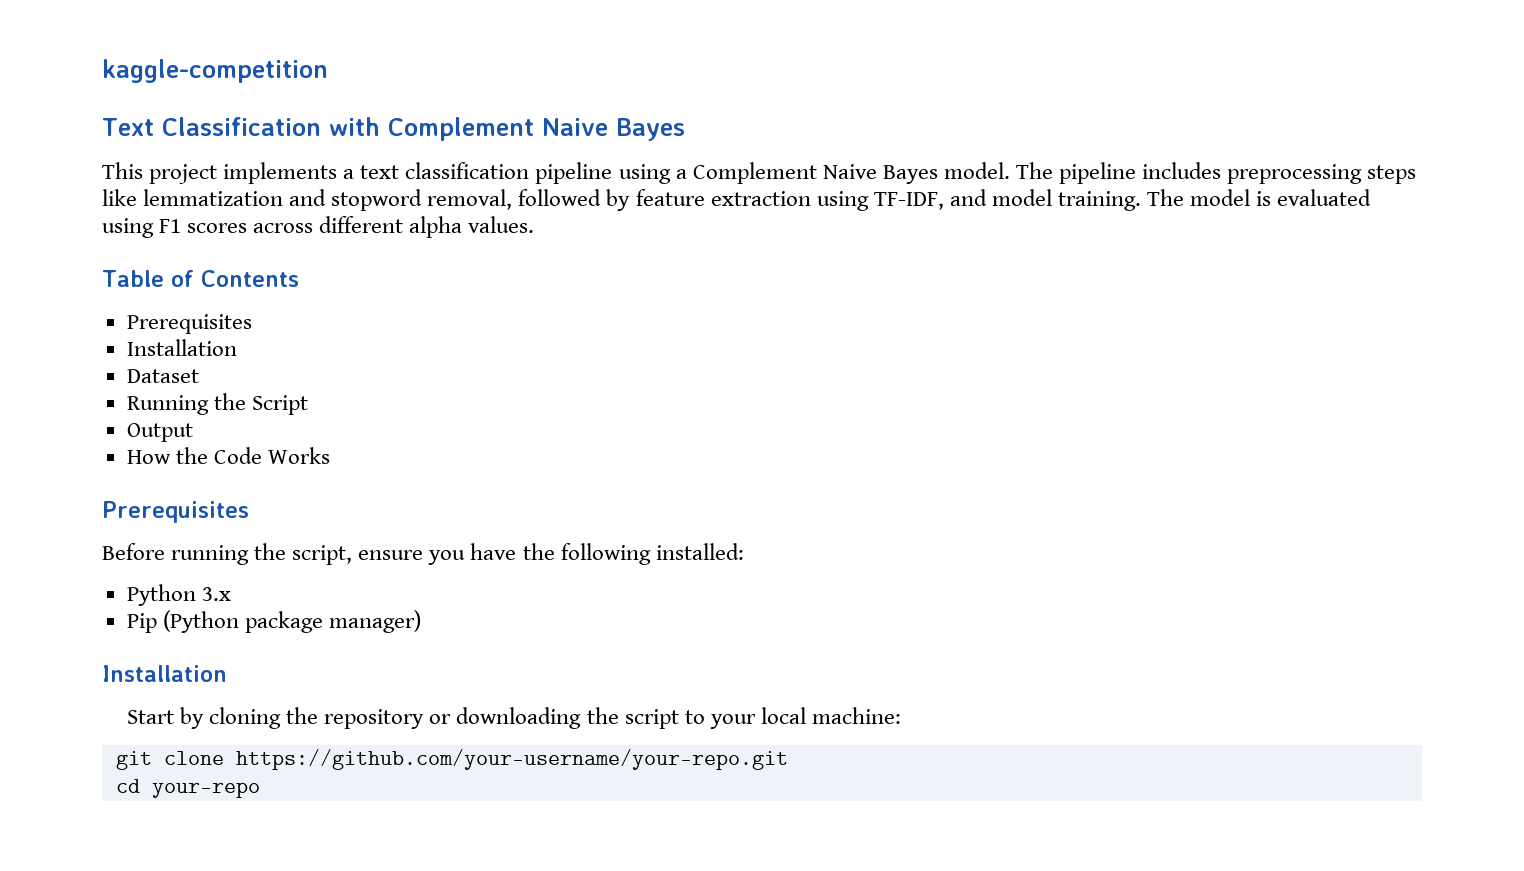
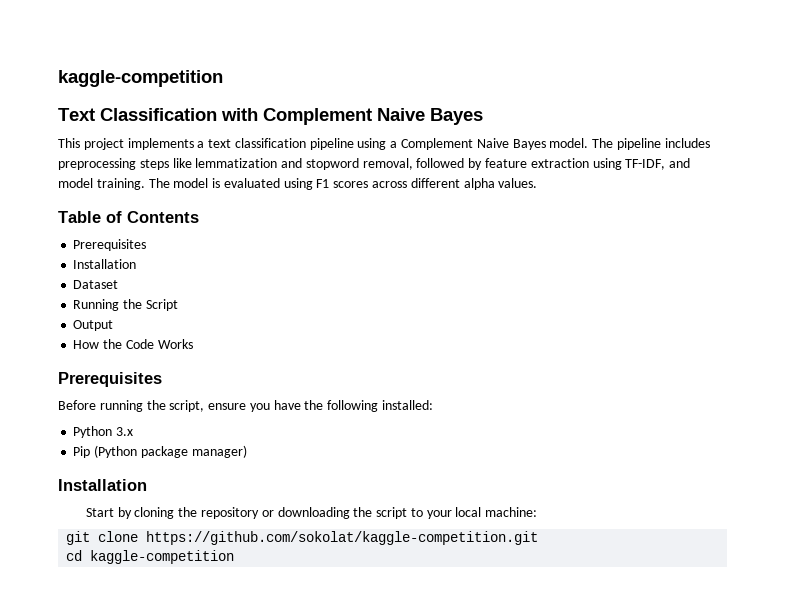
- git clone https://github.com/your-username/your-repo.git
+ git clone https://github.com/sokolat/kaggle-competition.git
- cd your-repo
+ cd kaggle-competition

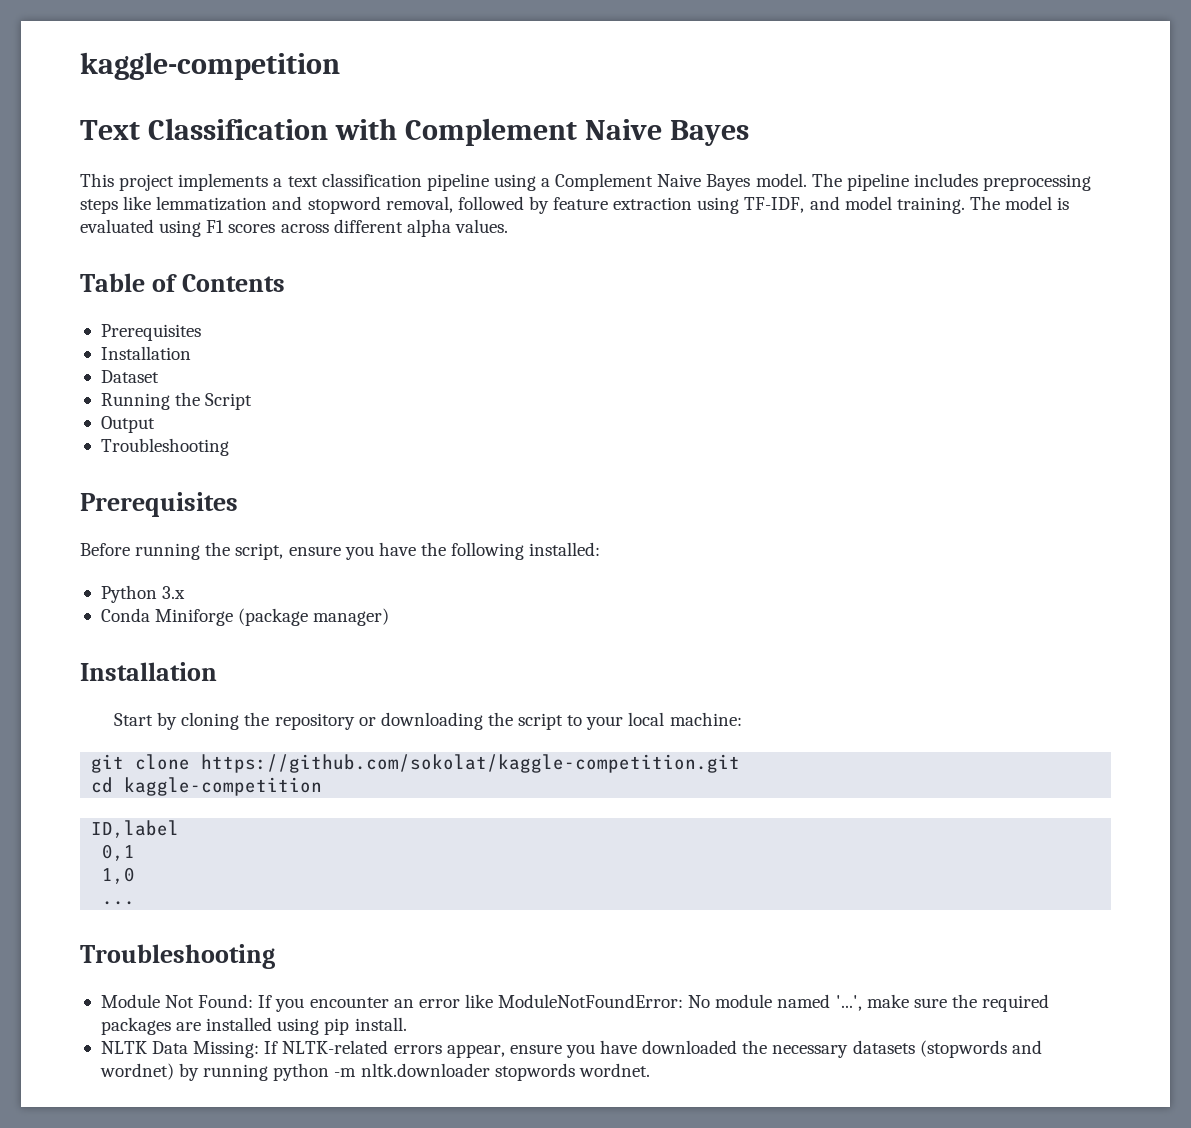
  Output
- How the Code Works
+ Troubleshooting
- Pip (Python package manager)
+ Conda Miniforge (package manager)
+ ID,label
+ 0,1
+ 1,0
+ ...
+ Troubleshooting
+ Module Not Found: If you encounter an error like ModuleNotFoundError: No module named '...', make sure the required packages are installed using pip install.
+ NLTK Data Missing: If NLTK-related errors appear, ensure you have downloaded the necessary datasets (stopwords and wordnet) by running python -m nltk.downloader stopwords wordnet.

